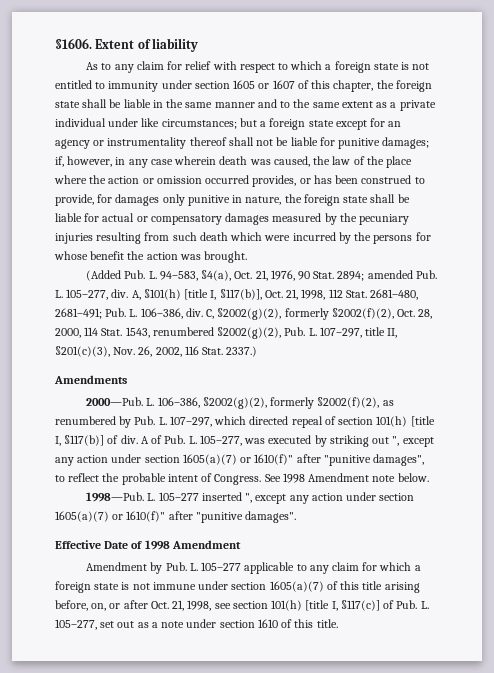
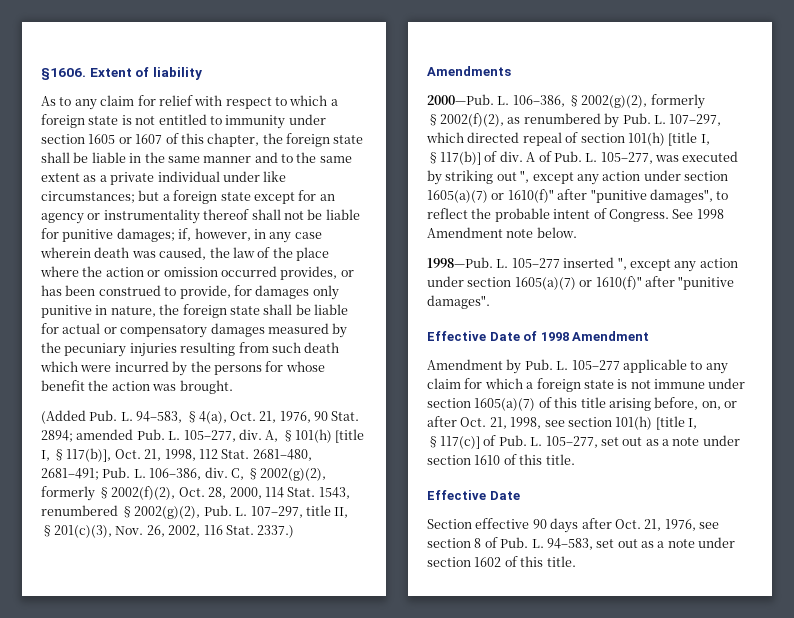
  Amendment by Pub. L. 105–277 applicable to any claim for which a foreign state is not immune under section 1605(a)(7) of this title arising before, on, or after Oct. 21, 1998, see section 101(h) [title I, §117(c)] of Pub. L. 105–277, set out as a note under section 1610 of this title.
+ Effective Date
+ Section effective 90 days after Oct. 21, 1976, see section 8 of Pub. L. 94–583, set out as a note under section 1602 of this title.

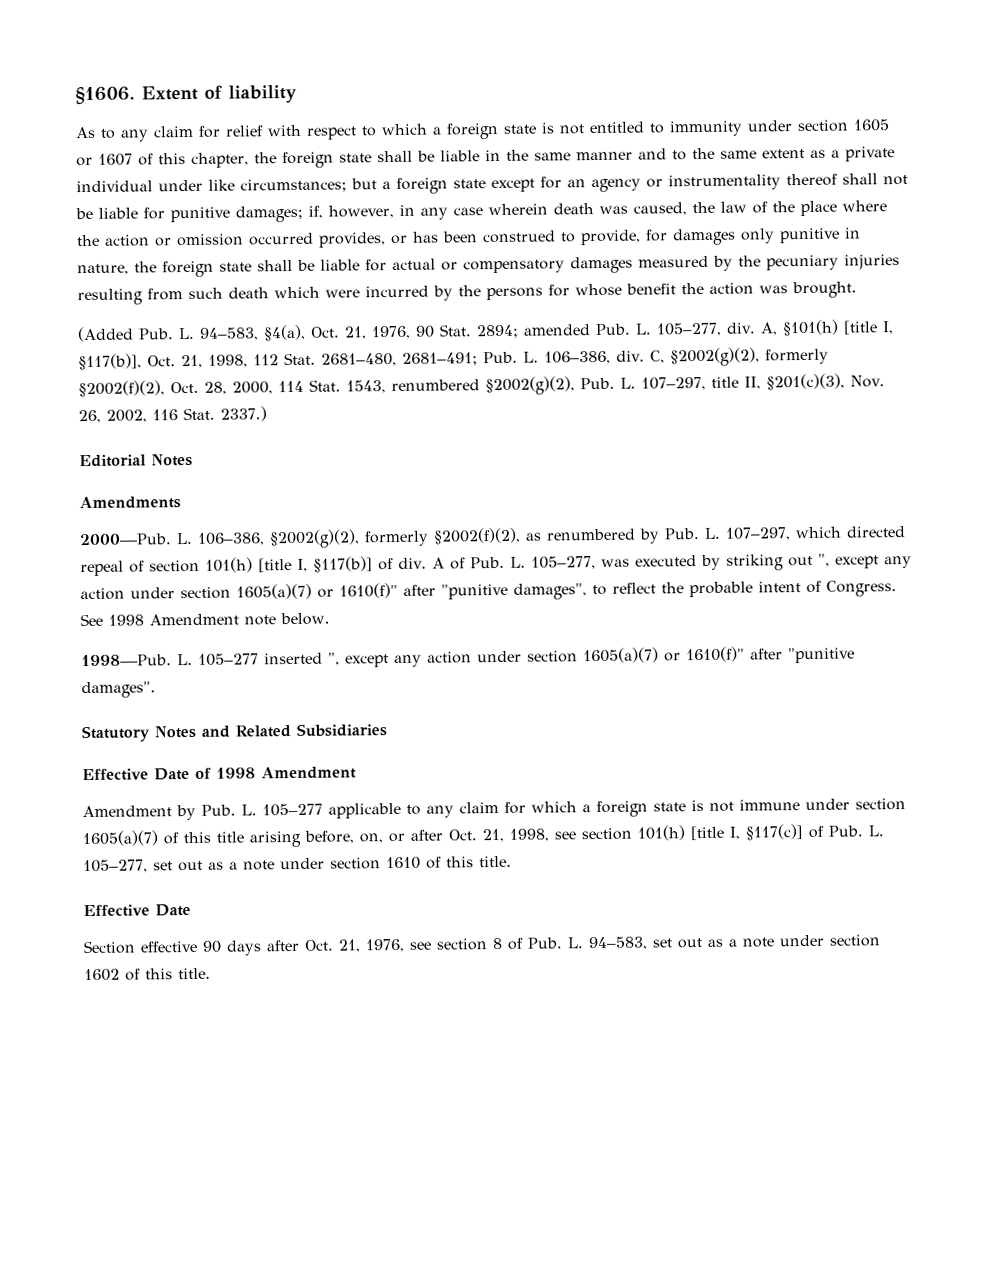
+ Editorial Notes
+ Statutory Notes and Related Subsidiaries

